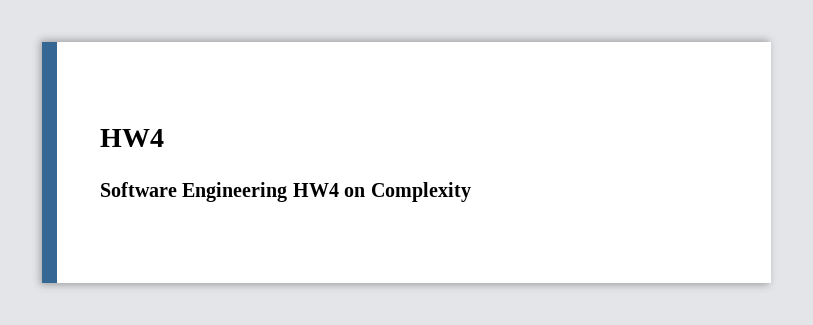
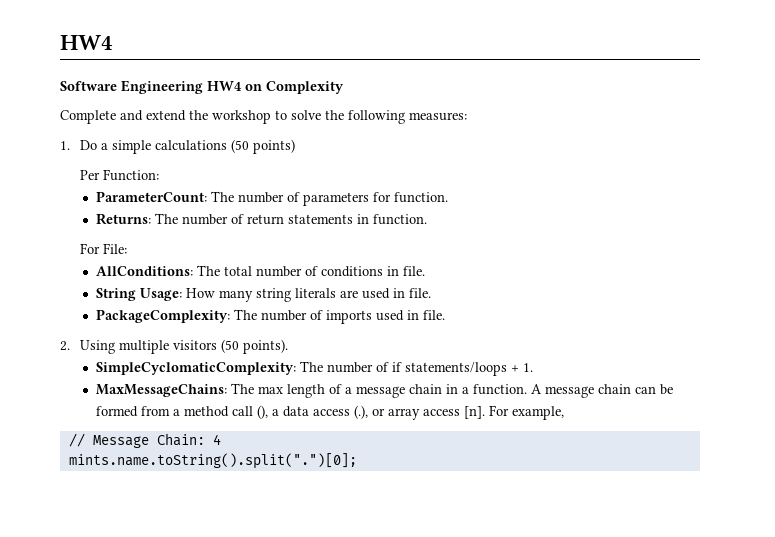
+ Complete and extend the workshop to solve the following measures:
+ 1. Do a simple calculations (50 points)
+ Per Function:
+ ParameterCount: The number of parameters for function.
+ Returns: The number of return statements in function.
+ For File:
+ AllConditions: The total number of conditions in file.
+ String Usage: How many string literals are used in file.
+ PackageComplexity: The number of imports used in file.
+ 2. Using multiple visitors (50 points).
+ SimpleCyclomaticComplexity: The number of if statements/loops + 1.
+ MaxMessageChains: The max length of a message chain in a function. A message chain can be formed from a method call (), a data access (.), or array access [n]. For example,
+ // Message Chain: 4
+ mints.name.toString().split(".")[0];

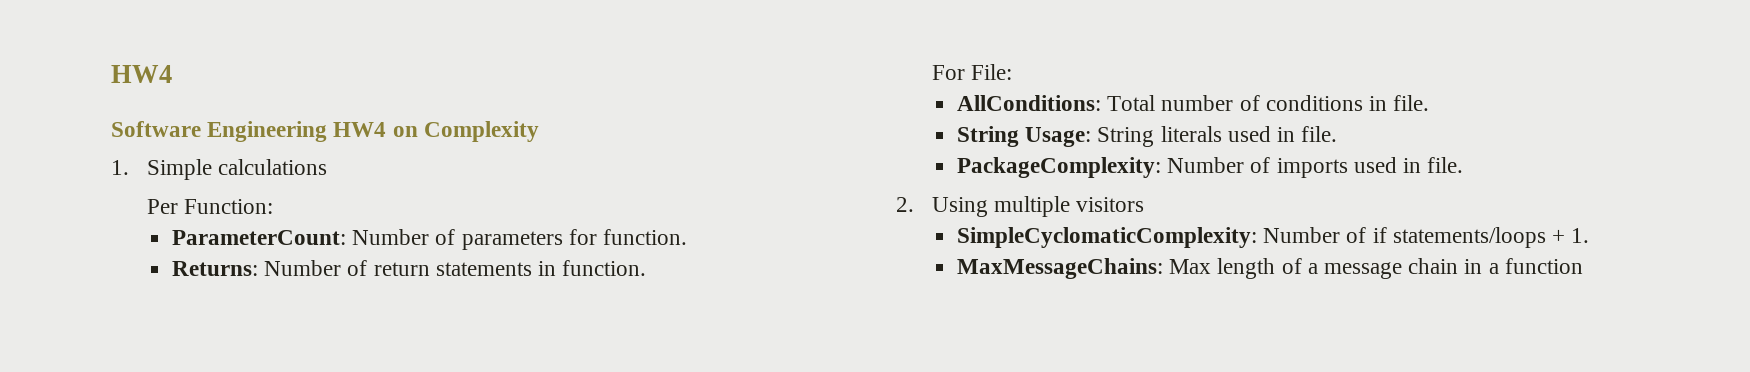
- Complete and extend the workshop to solve the following measures:
- 1. Do a simple calculations (50 points)
+ 1. Simple calculations
- ParameterCount: The number of parameters for function.
+ ParameterCount: Number of parameters for function.
- Returns: The number of return statements in function.
+ Returns: Number of return statements in function.
- AllConditions: The total number of conditions in file.
+ AllConditions: Total number of conditions in file.
- String Usage: How many string literals are used in file.
+ String Usage: String literals used in file.
- PackageComplexity: The number of imports used in file.
+ PackageComplexity: Number of imports used in file.
- 2. Using multiple visitors (50 points).
+ 2. Using multiple visitors
- SimpleCyclomaticComplexity: The number of if statements/loops + 1.
+ SimpleCyclomaticComplexity: Number of if statements/loops + 1.
- MaxMessageChains: The max length of a message chain in a function. A message chain can be formed from a method call (), a data access (.), or array access [n]. For example,
- // Message Chain: 4
- mints.name.toString().split(".")[0];
+ MaxMessageChains: Max length of a message chain in a function

